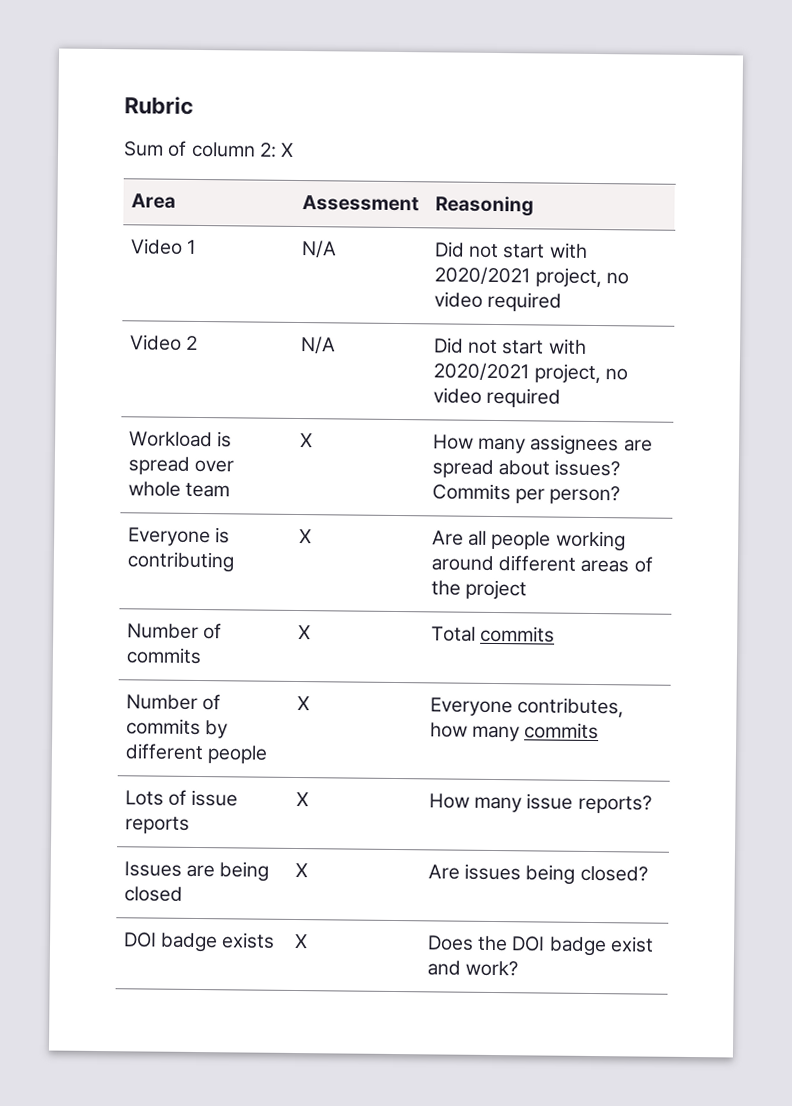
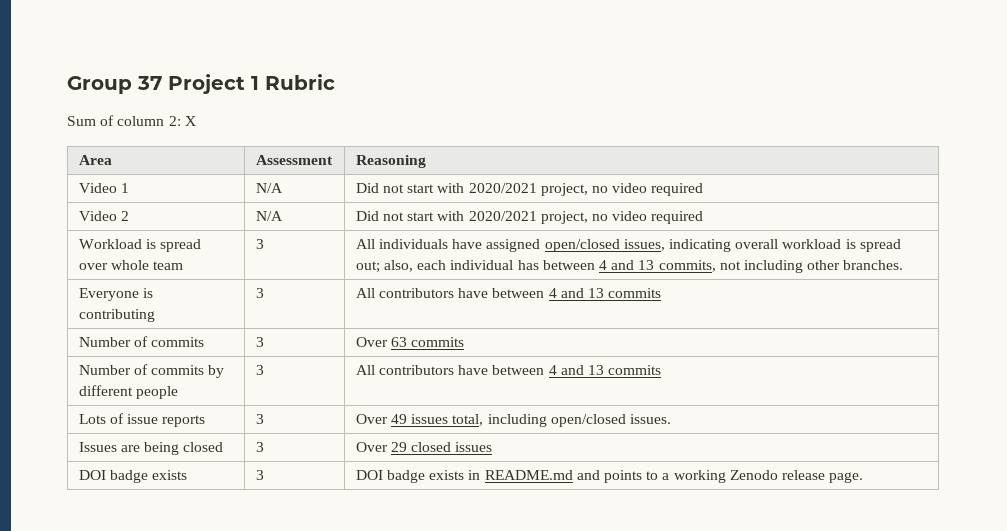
- Rubric
+ Group 37 Project 1 Rubric
- Workload is spread over whole team | X | How many assignees are spread about issues? Commits per person?
- Everyone is contributing | X | Are all people working around different areas of the project
+ Workload is spread over whole team | 3 | All individuals have assigned open/closed issues, indicating overall workload is spread out; also, each individual has between 4 and 13 commits, not including other branches.
+ Everyone is contributing | 3 | All contributors have between 4 and 13 commits
- Number of commits | X | Total commits
+ Number of commits | 3 | Over 63 commits
- Number of commits by different people | X | Everyone contributes, how many commits
+ Number of commits by different people | 3 | All contributors have between 4 and 13 commits
- Lots of issue reports | X | How many issue reports?
+ Lots of issue reports | 3 | Over 49 issues total, including open/closed issues.
- Issues are being closed | X | Are issues being closed?
+ Issues are being closed | 3 | Over 29 closed issues
- DOI badge exists | X | Does the DOI badge exist and work?
+ DOI badge exists | 3 | DOI badge exists in README.md and points to a working Zenodo release page.

